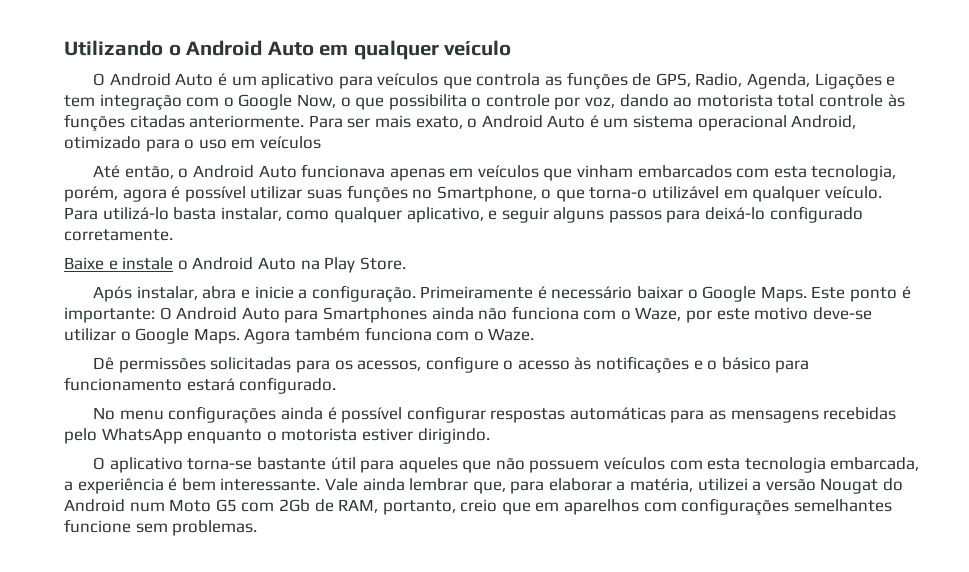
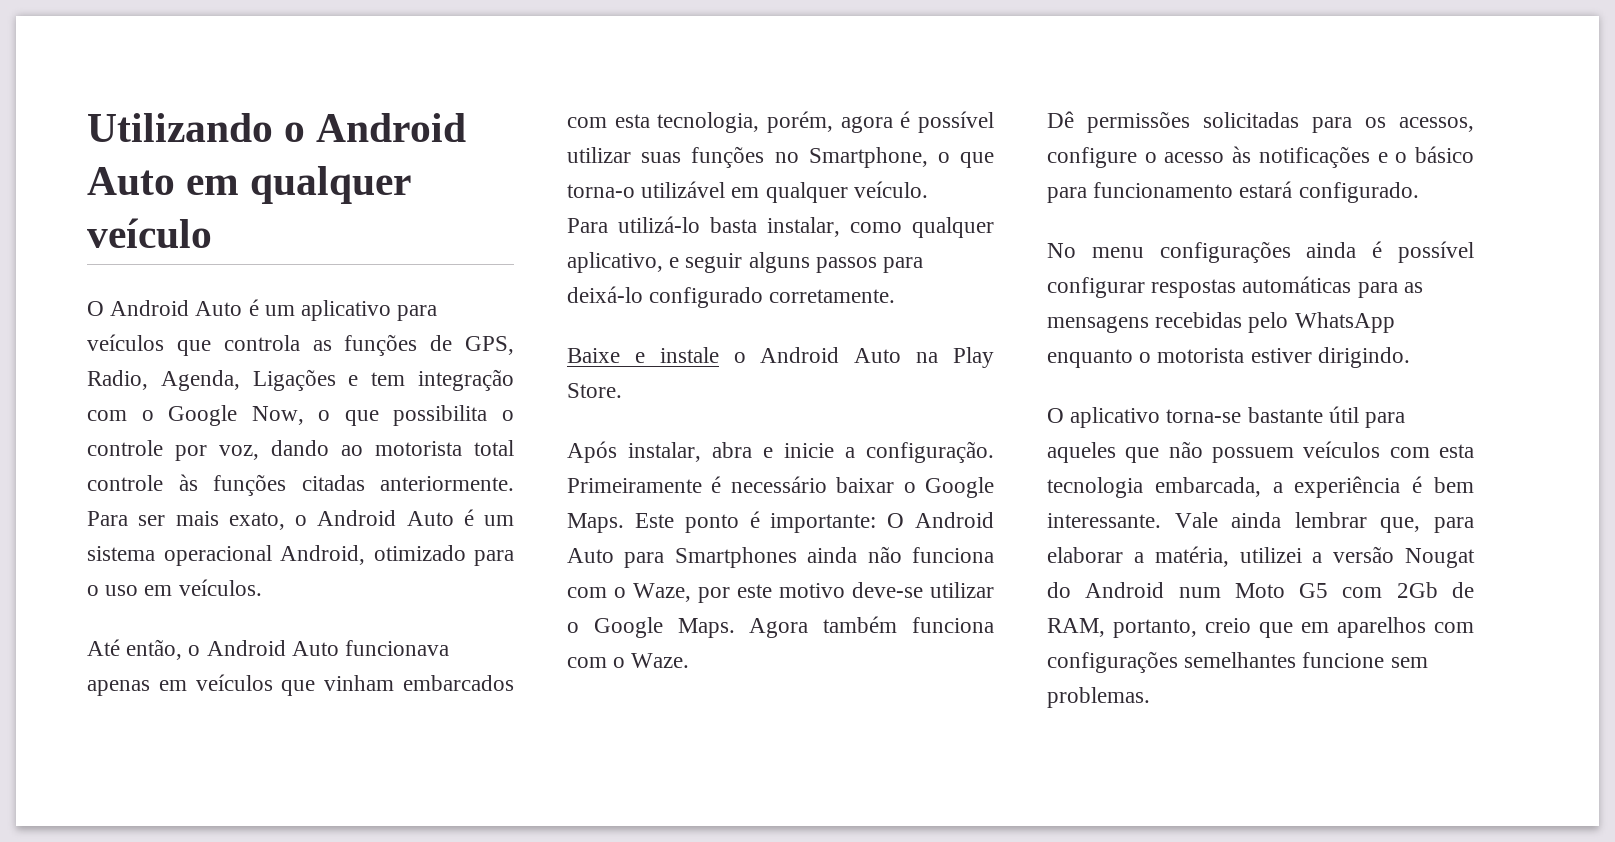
- Para ser mais exato, o Android Auto é um sistema operacional Android, otimizado para o uso em veículos
+ Para ser mais exato, o Android Auto é um sistema operacional Android, otimizado para o uso em veículos.

